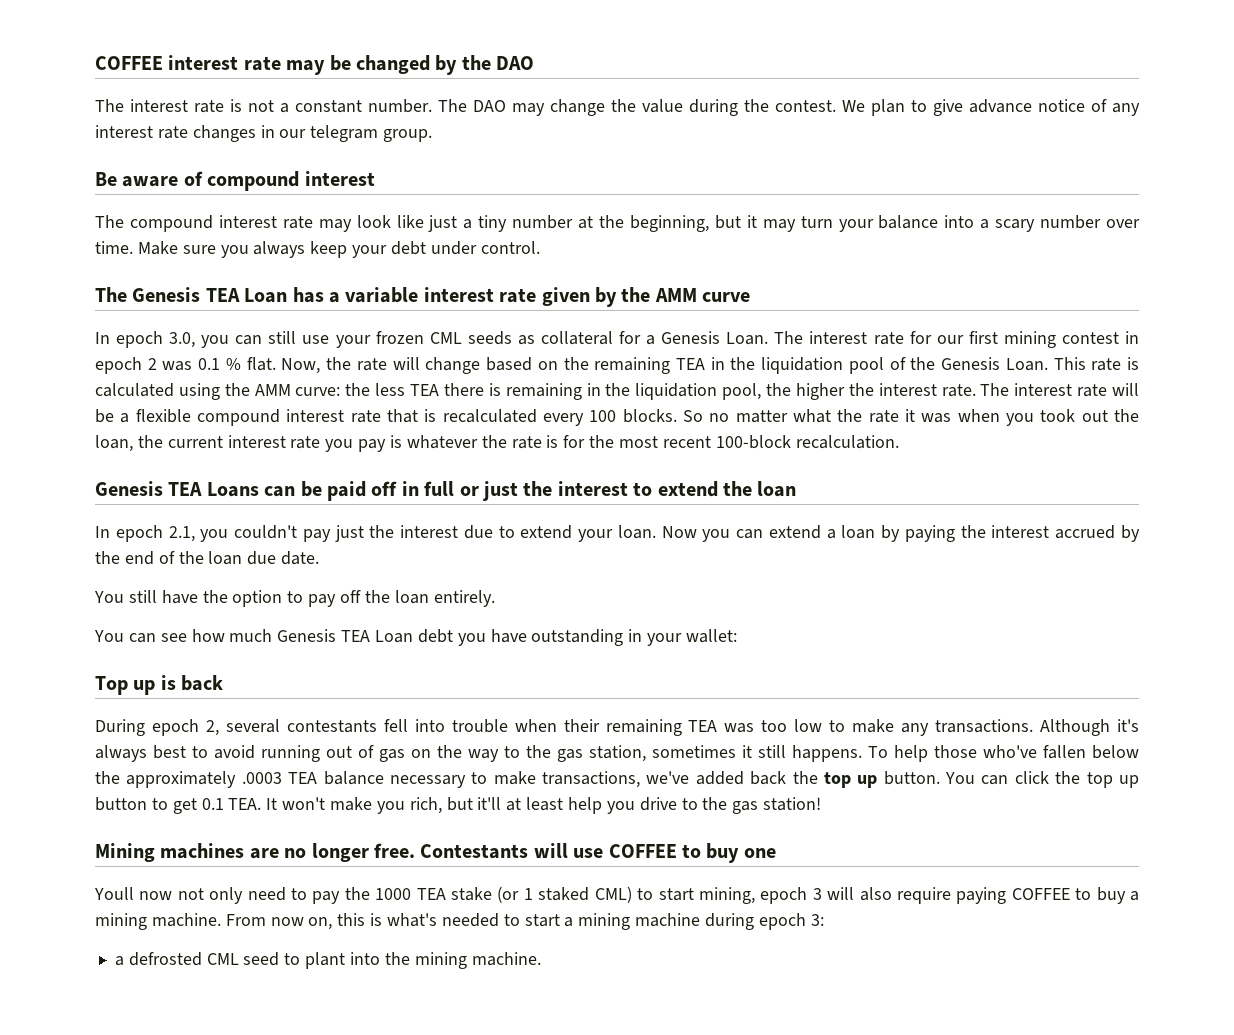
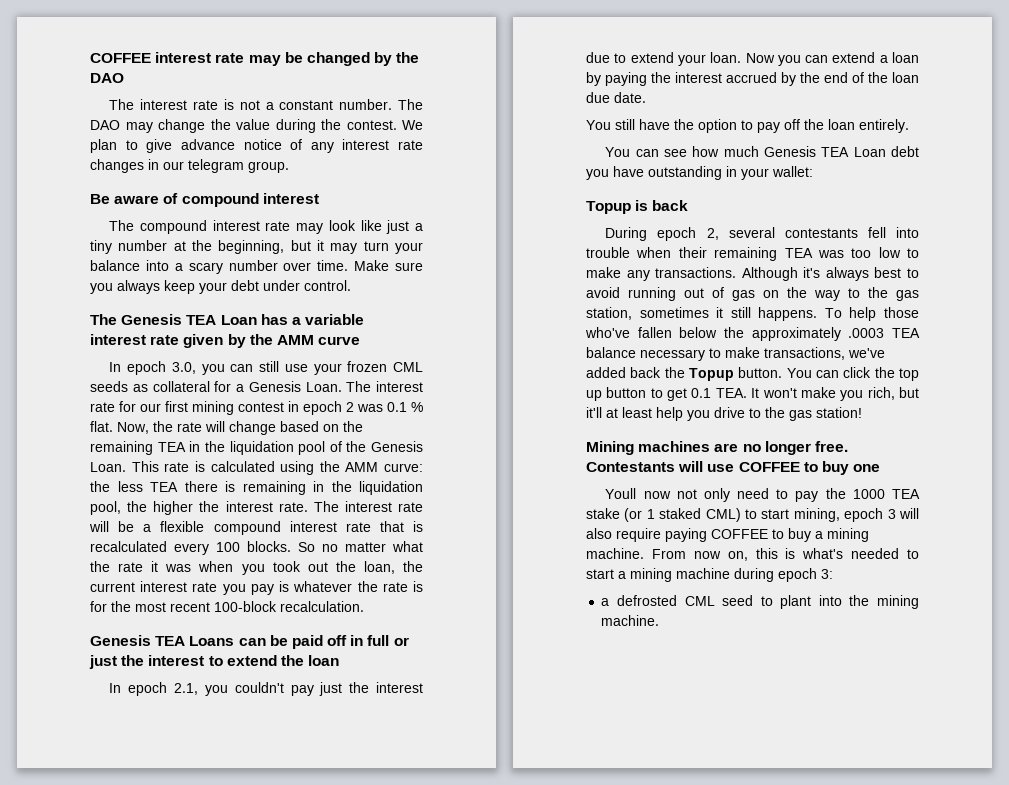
- Top up is back
+ Topup is back
- To help those who've fallen below the approximately .0003 TEA balance necessary to make transactions, we've added back the top up button.
+ To help those who've fallen below the approximately .0003 TEA balance necessary to make transactions, we've added back the Topup button.

